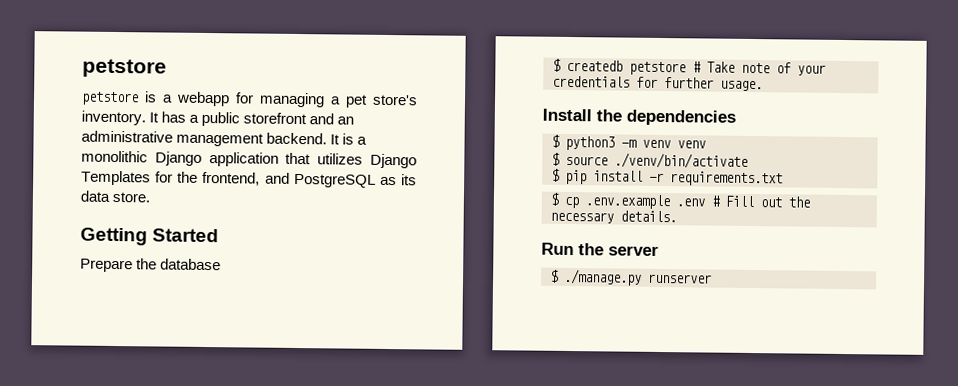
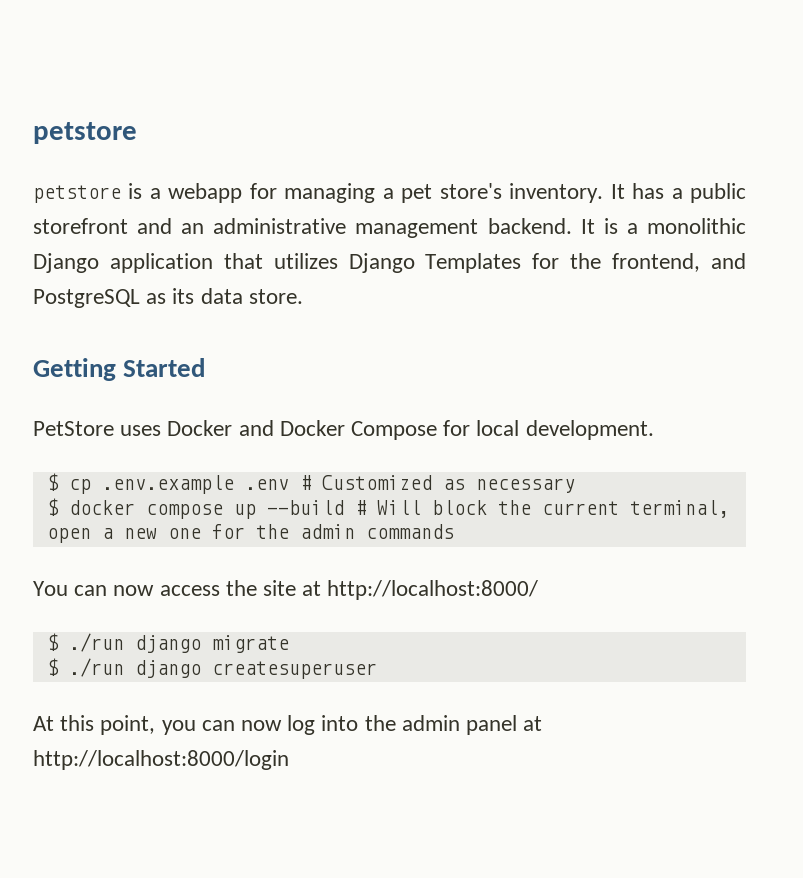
- Prepare the database
- $ createdb petstore # Take note of your credentials for further usage.
- Install the dependencies
- $ python3 -m venv venv
- $ source ./venv/bin/activate
- $ pip install -r requirements.txt
+ PetStore uses Docker and Docker Compose for local development.
- $ cp .env.example .env # Fill out the necessary details.
- Run the server
- $ ./manage.py runserver
+ $ cp .env.example .env # Customized as necessary
+ $ docker compose up --build # Will block the current terminal, open a new one for the admin commands
+ You can now access the site at http://localhost:8000/
+ $ ./run django migrate
+ $ ./run django createsuperuser
+ At this point, you can now log into the admin panel at http://localhost:8000/login

